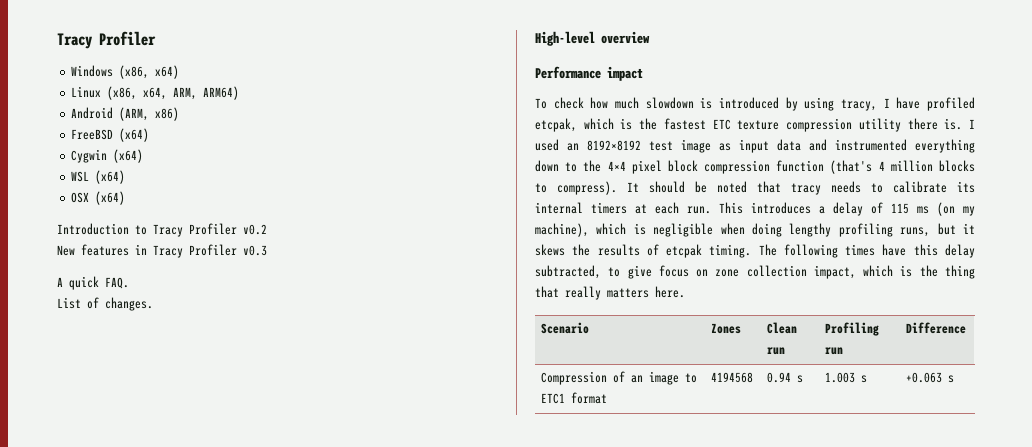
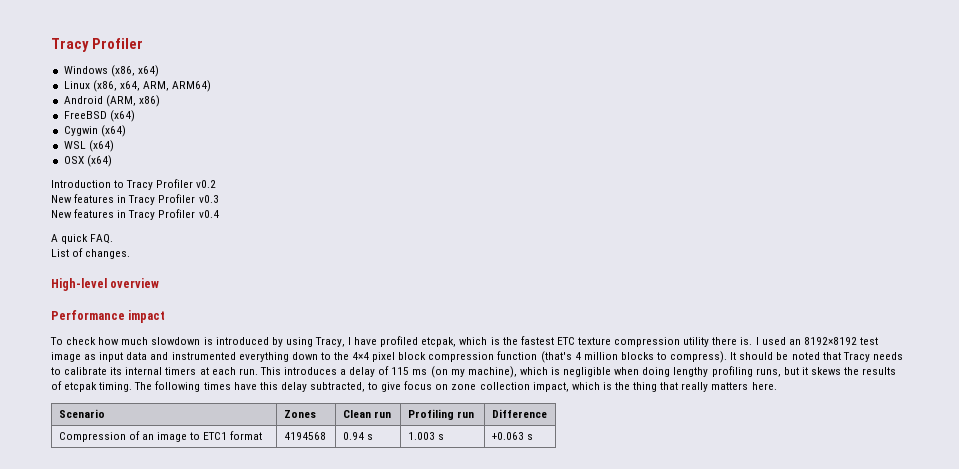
+ New features in Tracy Profiler v0.4
- To check how much slowdown is introduced by using tracy, I have profiled etcpak, which is the fastest ETC texture compression utility there is.
+ To check how much slowdown is introduced by using Tracy, I have profiled etcpak, which is the fastest ETC texture compression utility there is.
- It should be noted that tracy needs to calibrate its internal timers at each run.
+ It should be noted that Tracy needs to calibrate its internal timers at each run.

